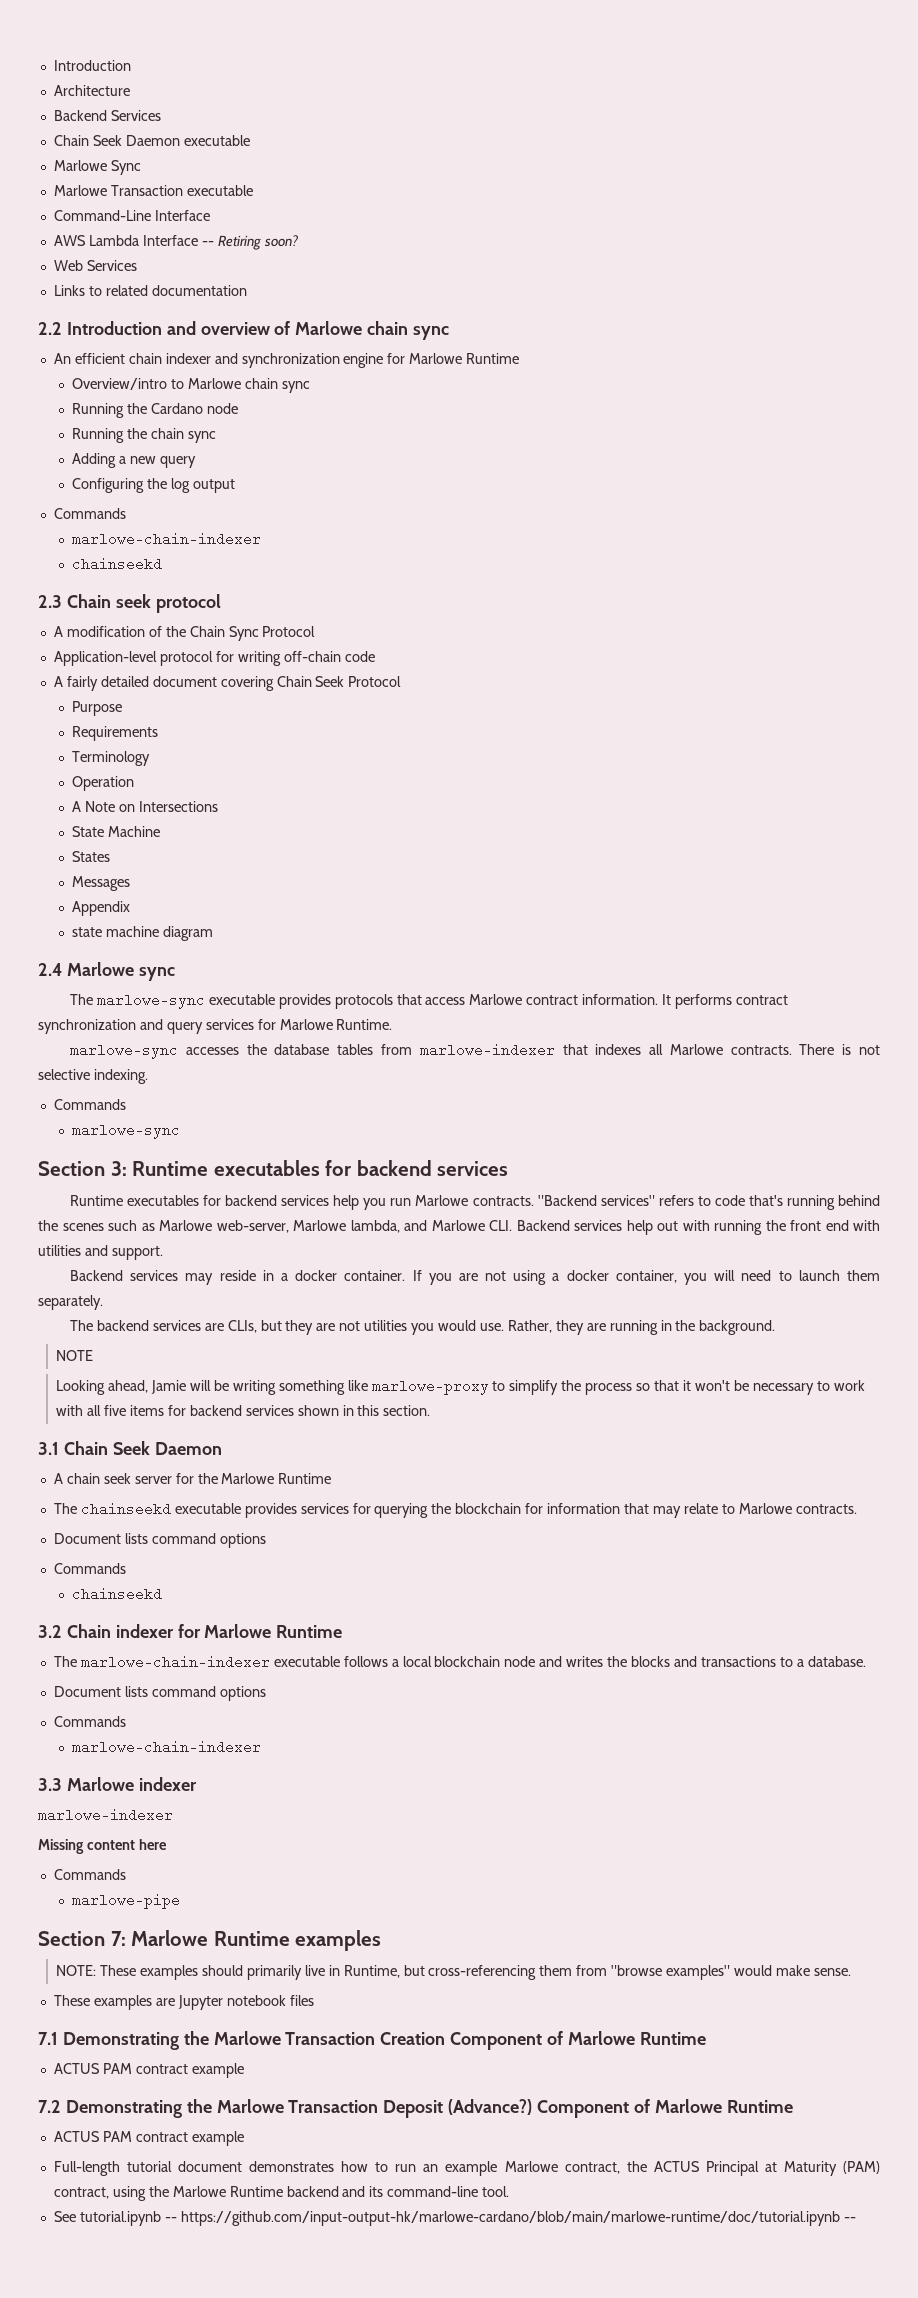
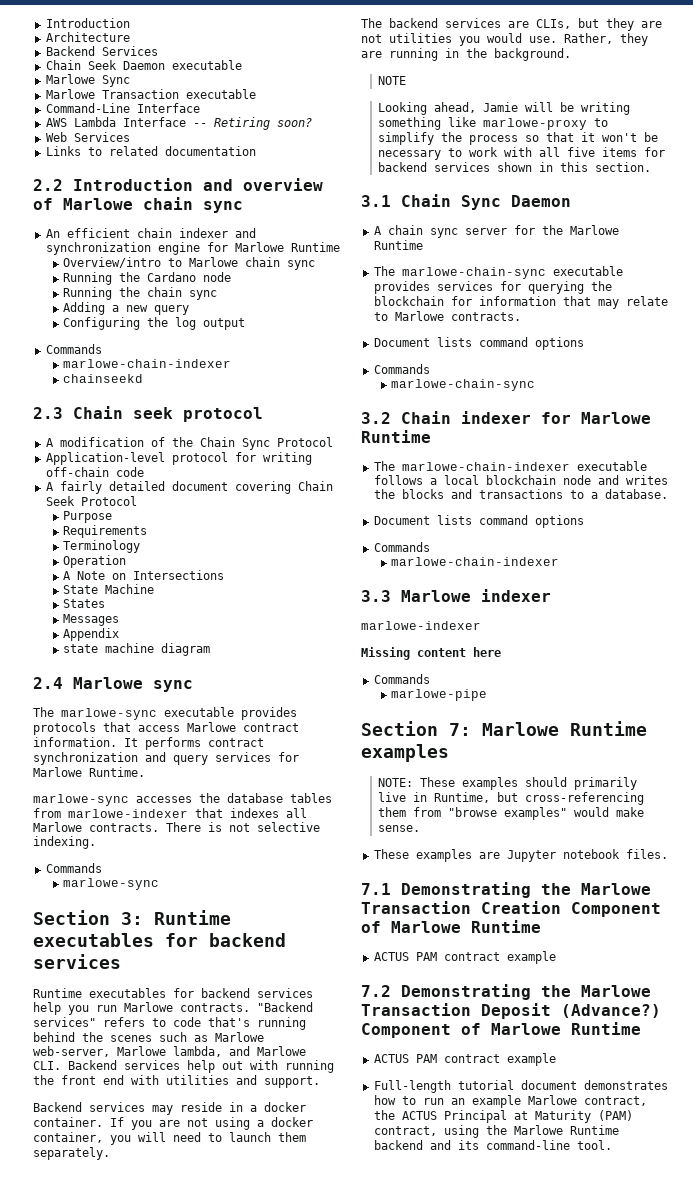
- 3.1 Chain Seek Daemon
+ 3.1 Chain Sync Daemon
- A chain seek server for the Marlowe Runtime
+ A chain sync server for the Marlowe Runtime
- The chainseekd executable provides services for querying the blockchain for information that may relate to Marlowe contracts.
+ The marlowe-chain-sync executable provides services for querying the blockchain for information that may relate to Marlowe contracts.
  Document lists command options
  Commands
- chainseekd
+ marlowe-chain-sync
- These examples are Jupyter notebook files
+ These examples are Jupyter notebook files.
- See tutorial.ipynb -- https://github.com/input-output-hk/marlowe-cardano/blob/main/marlowe-runtime/doc/tutorial.ipynb --

